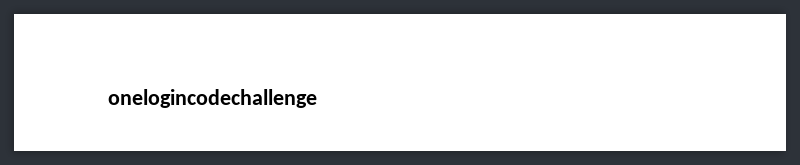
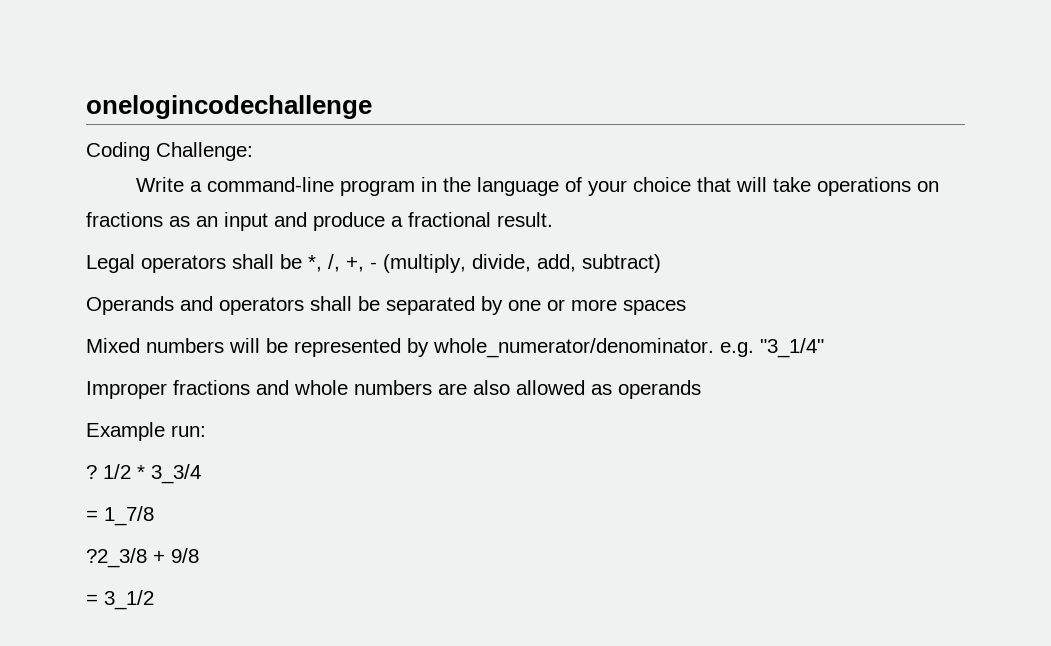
+ Coding Challenge:
+ Write a command-line program in the language of your choice that will take operations on fractions as an input and produce a fractional result.
+ Legal operators shall be *, /, +, - (multiply, divide, add, subtract)
+ Operands and operators shall be separated by one or more spaces
+ Mixed numbers will be represented by whole_numerator/denominator. e.g. "3_1/4"
+ Improper fractions and whole numbers are also allowed as operands
+ Example run:
+ ? 1/2 * 3_3/4
+ = 1_7/8
+ ?2_3/8 + 9/8
+ = 3_1/2

